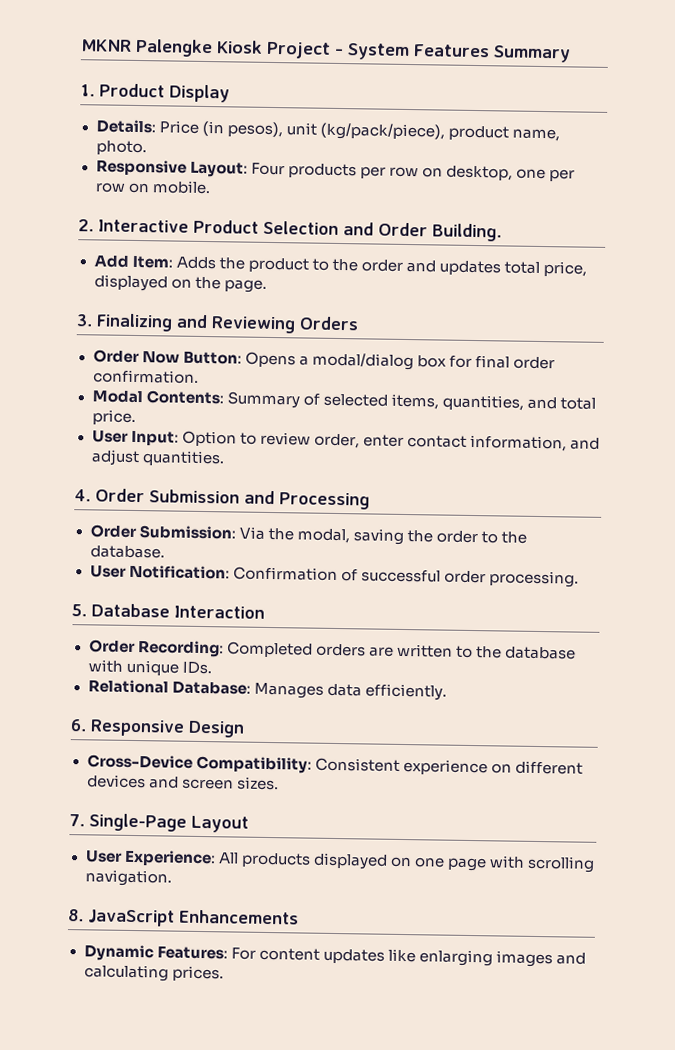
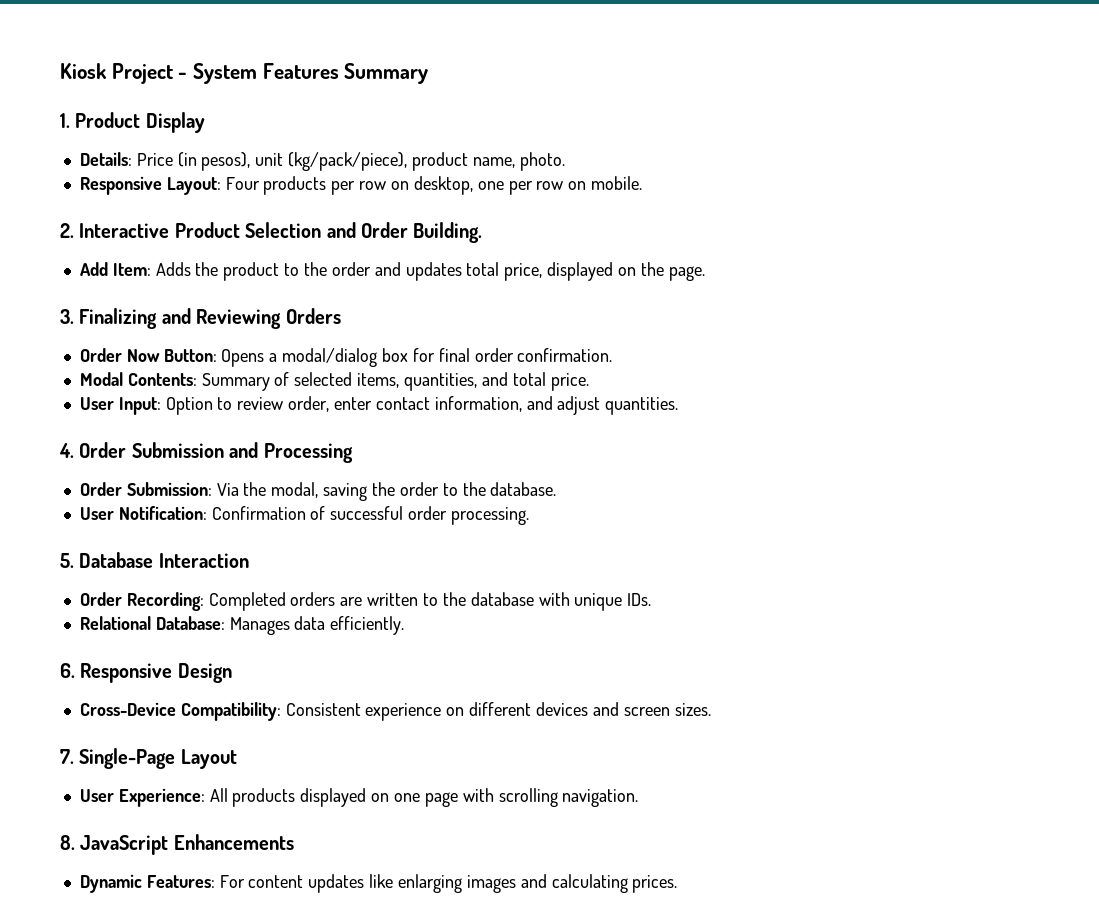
- MKNR Palengke Kiosk Project - System Features Summary
+ Kiosk Project - System Features Summary

